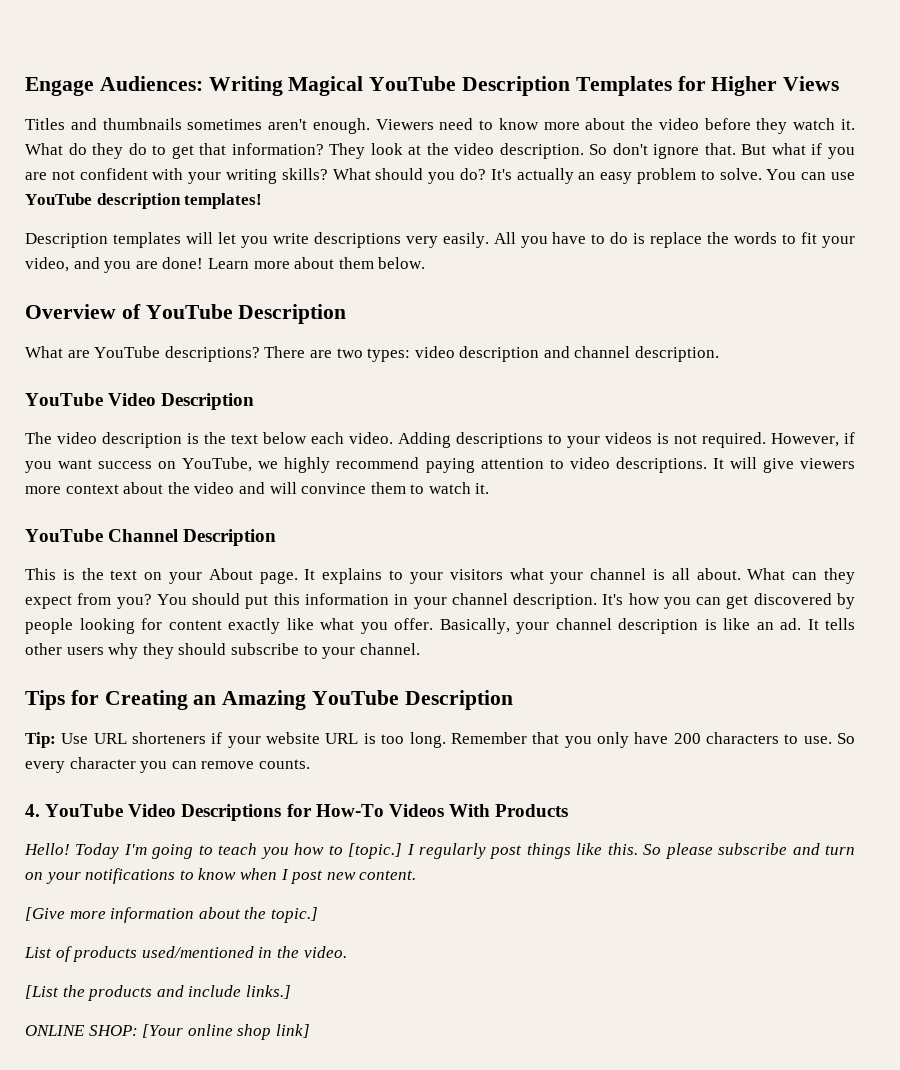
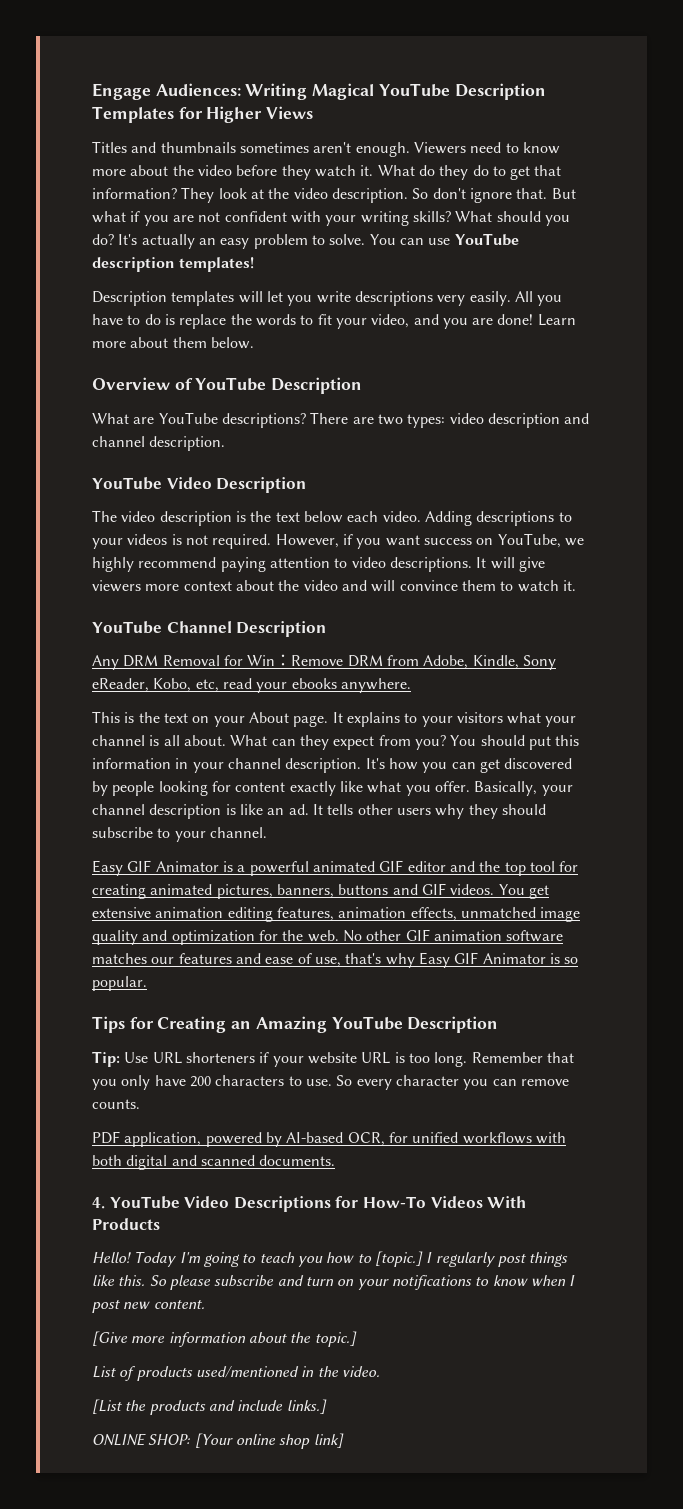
+ Any DRM Removal for Win：Remove DRM from Adobe, Kindle, Sony eReader, Kobo, etc, read your ebooks anywhere.
+ Easy GIF Animator is a powerful animated GIF editor and the top tool for creating animated pictures, banners, buttons and GIF videos. You get extensive animation editing features, animation effects, unmatched image quality and optimization for the web. No other GIF animation software matches our features and ease of use, that's why Easy GIF Animator is so popular.
+ PDF application, powered by AI-based OCR, for unified workflows with both digital and scanned documents.

